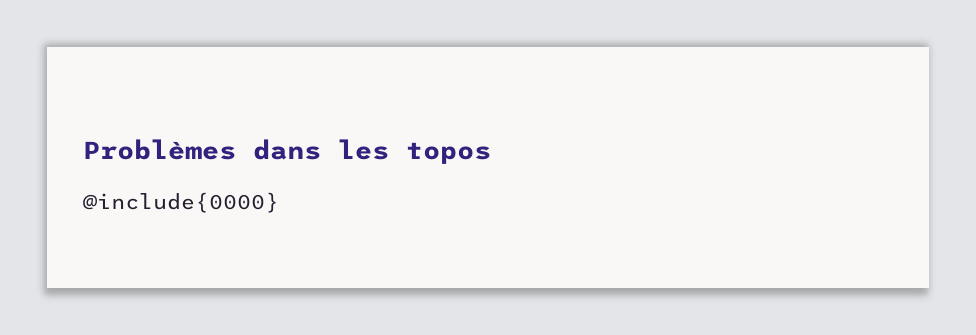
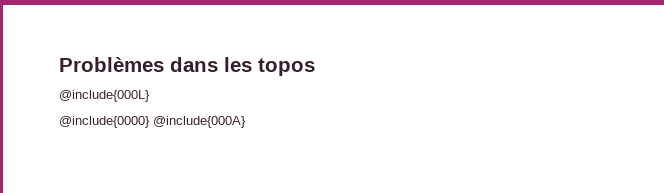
+ @include{000L}
- @include{0000}
+ @include{0000} @include{000A}

